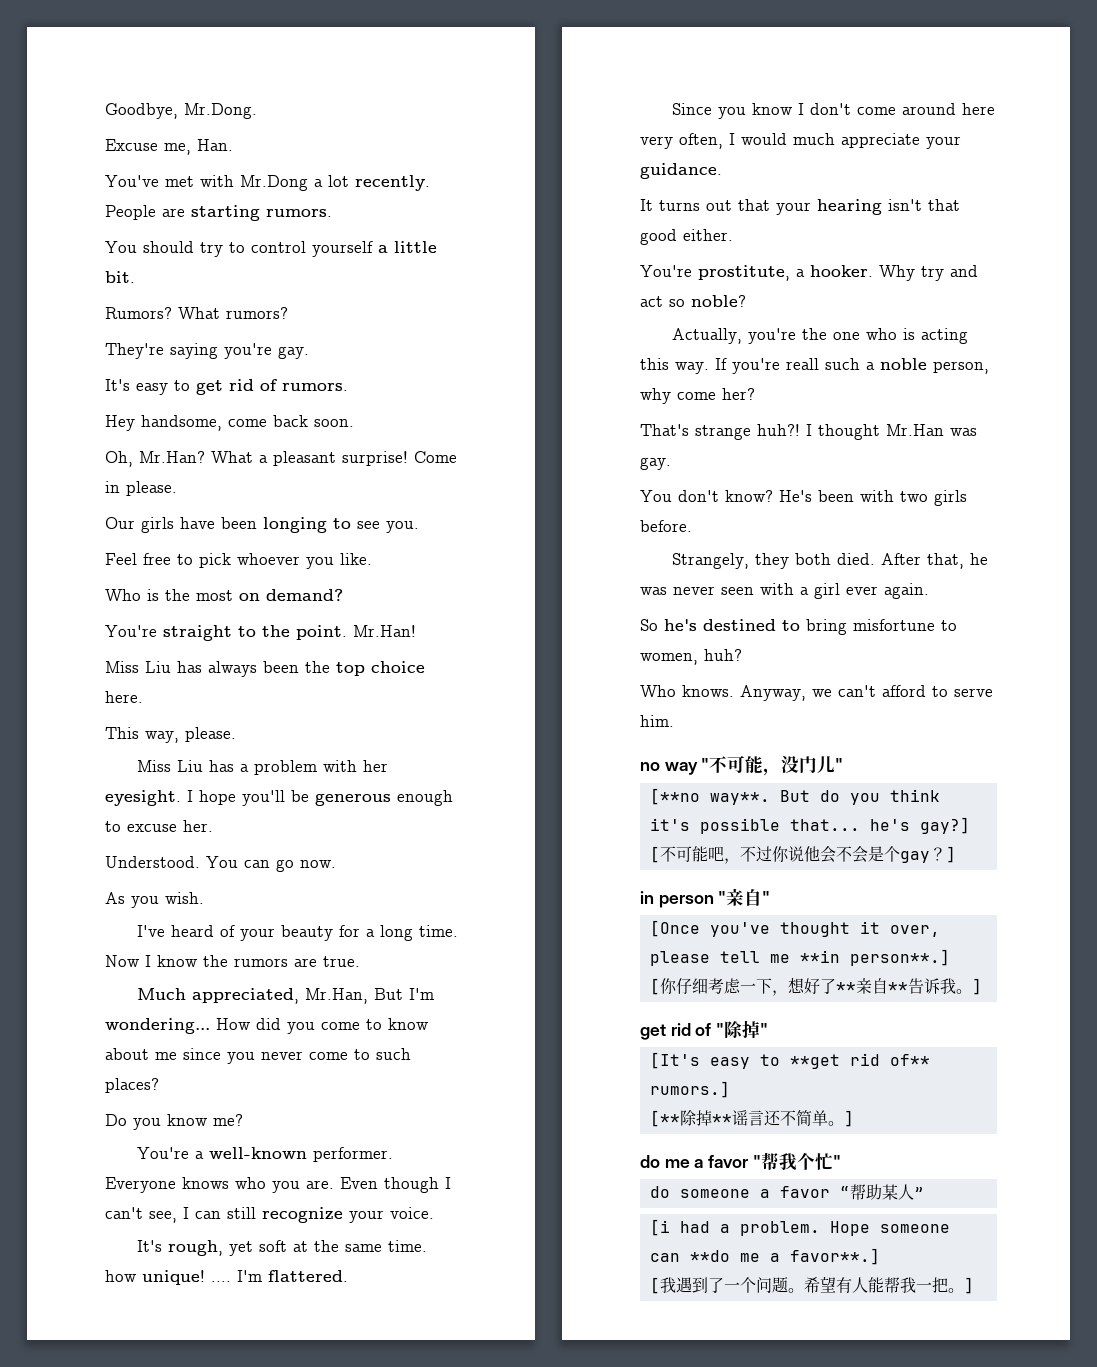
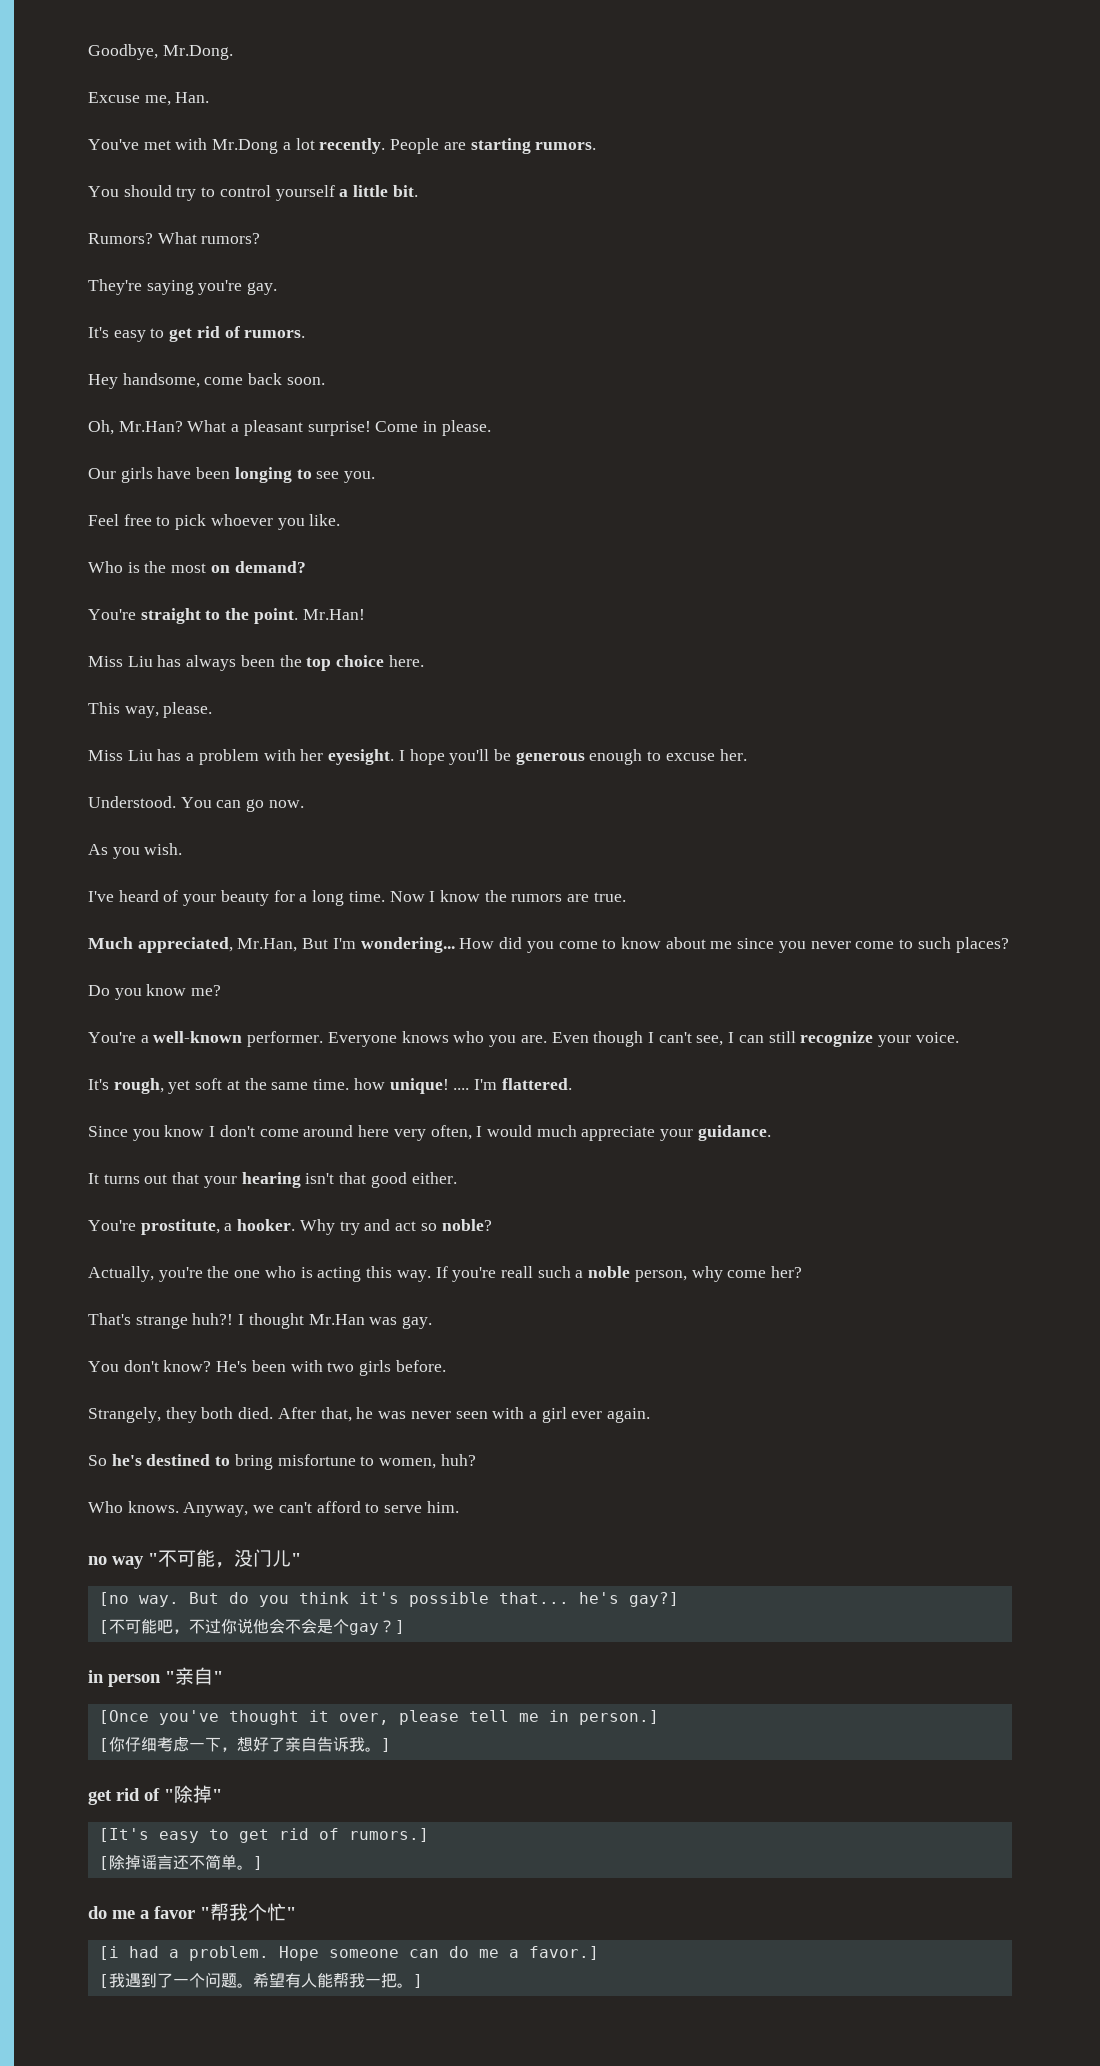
- [**no way**.
+ [no way.
- [Once you've thought it over, please tell me **in person**.]
+ [Once you've thought it over, please tell me in person.]
- [你仔细考虑一下，想好了**亲自**告诉我。]
+ [你仔细考虑一下，想好了亲自告诉我。]
- [It's easy to **get rid of** rumors.]
- [**除掉**谣言还不简单。]
+ [It's easy to get rid of rumors.]
+ [除掉谣言还不简单。]
- do someone a favor “帮助某人”
- Hope someone can **do me a favor**.]
+ Hope someone can do me a favor.]

